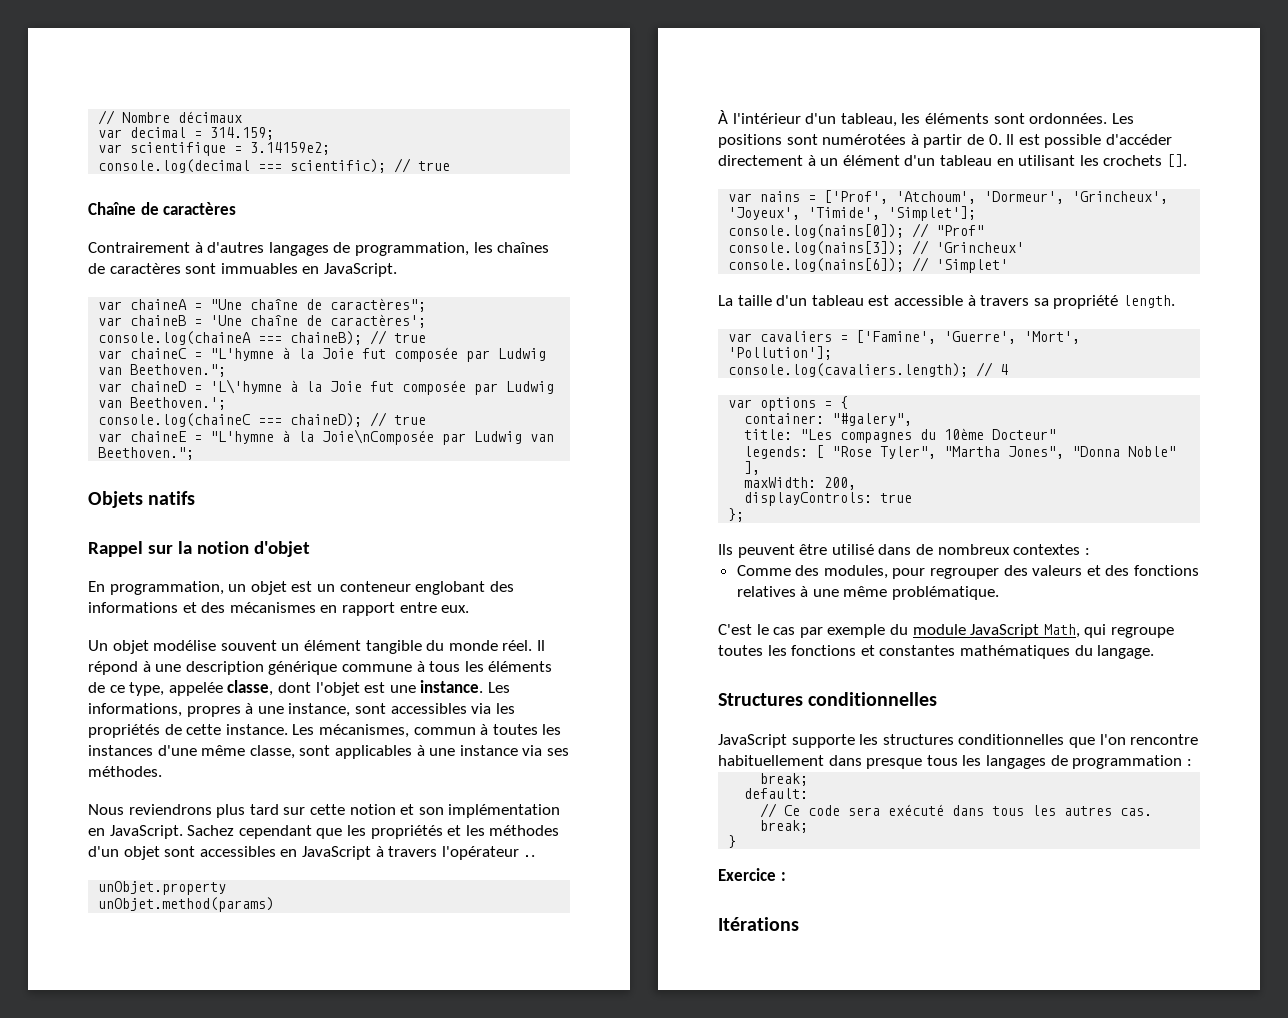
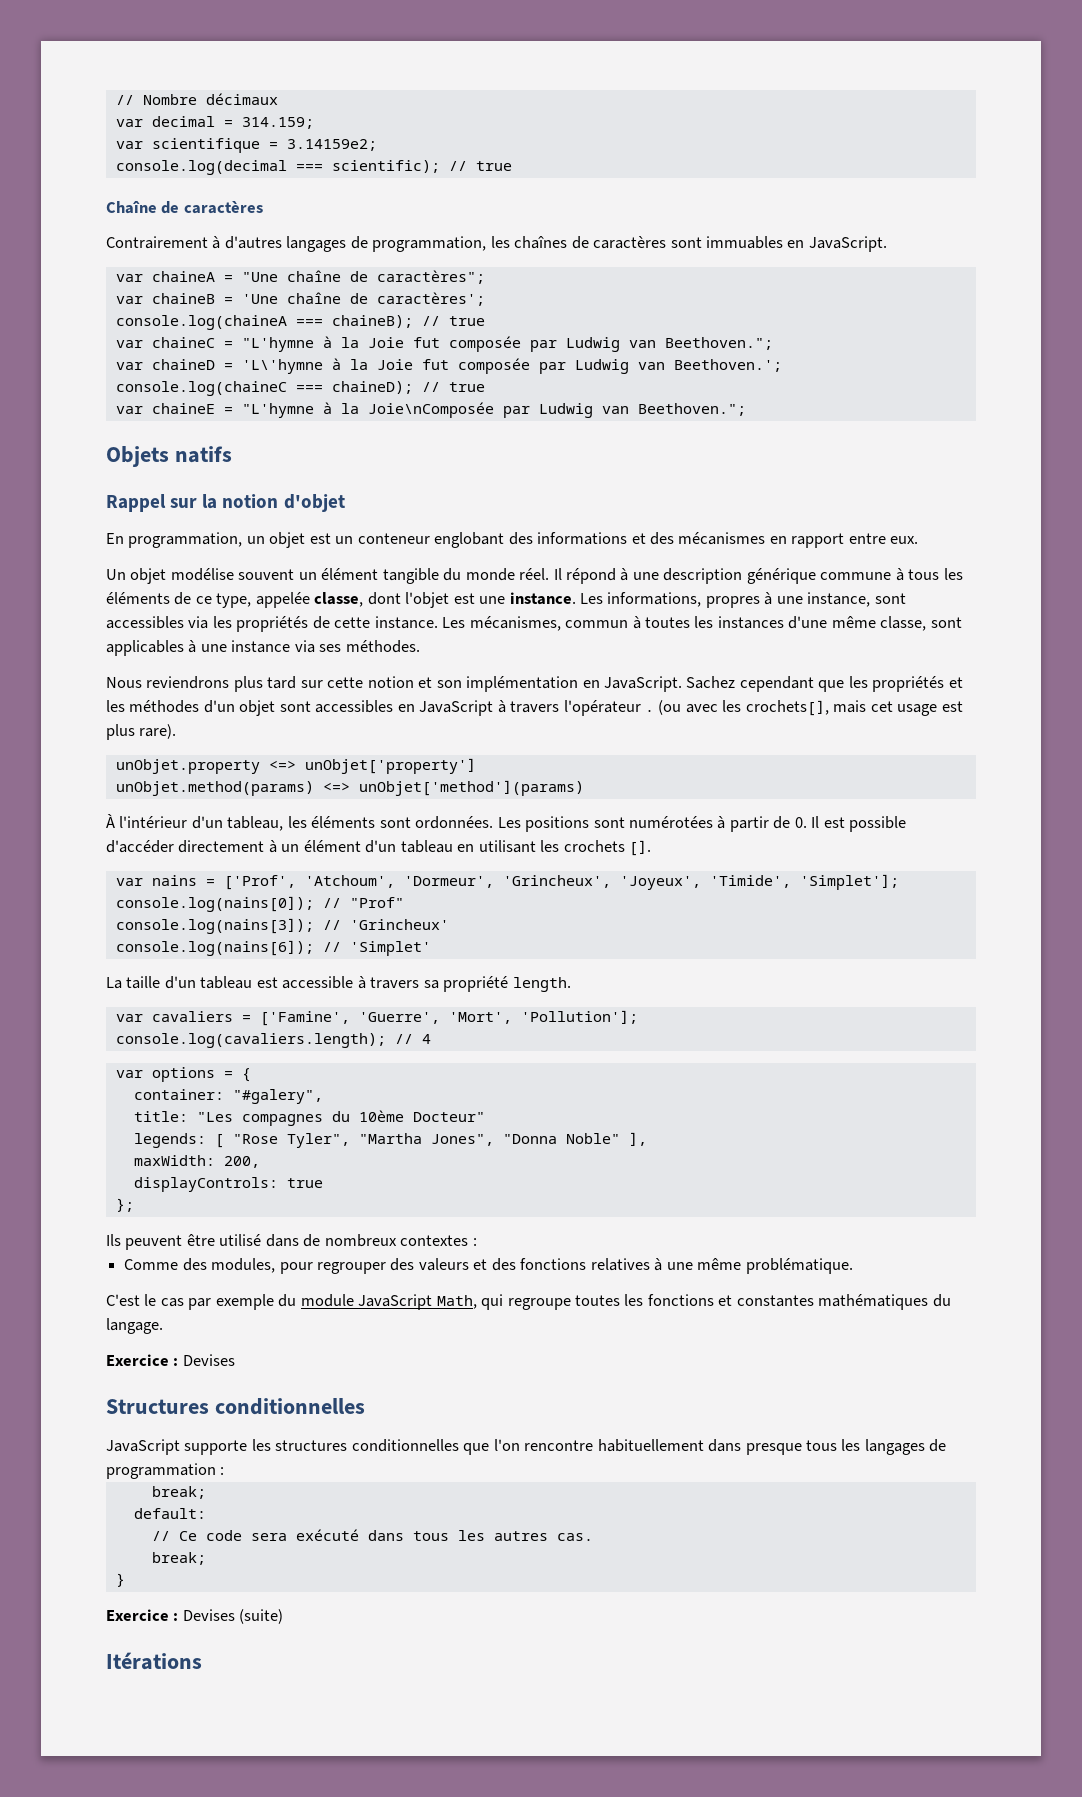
- Sachez cependant que les propriétés et les méthodes d'un objet sont accessibles en JavaScript à travers l'opérateur ..
+ Sachez cependant que les propriétés et les méthodes d'un objet sont accessibles en JavaScript à travers l'opérateur . (ou avec les crochets[], mais cet usage est plus rare).
- unObjet.property
+ unObjet.property <=> unObjet['property']
- unObjet.method(params)
+ unObjet.method(params) <=> unObjet['method'](params)
  C'est le cas par exemple du module JavaScript Math, qui regroupe toutes les fonctions et constantes mathématiques du langage.
+ Exercice : Devises
- Exercice :
+ Exercice : Devises (suite)

